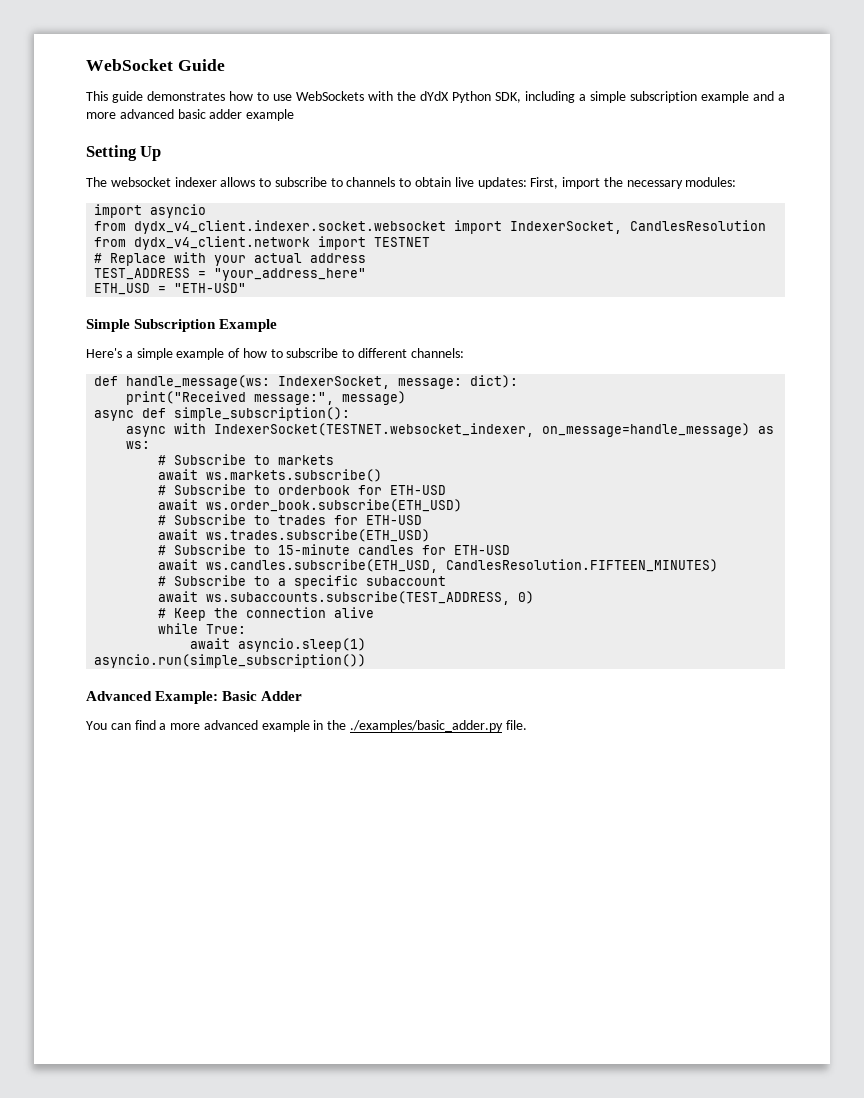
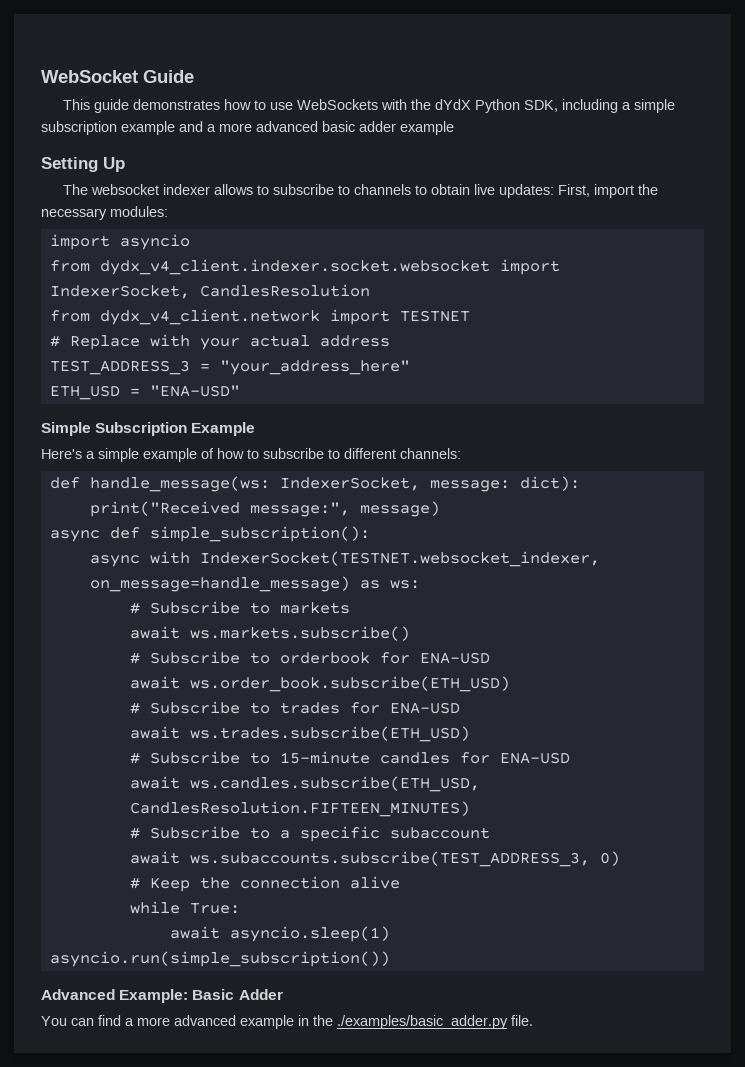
- TEST_ADDRESS = "your_address_here"
+ TEST_ADDRESS_3 = "your_address_here"
- ETH_USD = "ETH-USD"
+ ETH_USD = "ENA-USD"
- # Subscribe to orderbook for ETH-USD
+ # Subscribe to orderbook for ENA-USD
- # Subscribe to trades for ETH-USD
+ # Subscribe to trades for ENA-USD
- # Subscribe to 15-minute candles for ETH-USD
+ # Subscribe to 15-minute candles for ENA-USD
- await ws.subaccounts.subscribe(TEST_ADDRESS, 0)
+ await ws.subaccounts.subscribe(TEST_ADDRESS_3, 0)

